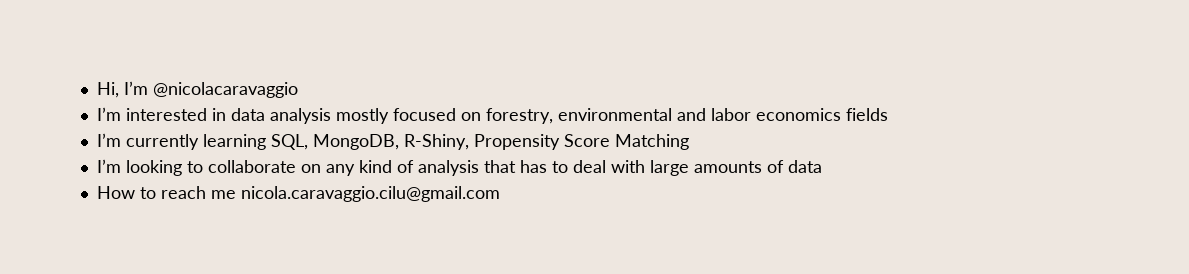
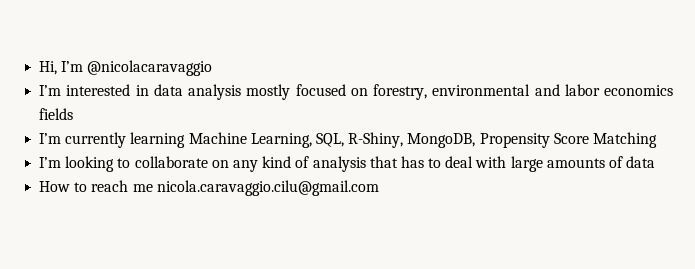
- I’m currently learning SQL, MongoDB, R-Shiny, Propensity Score Matching
+ I’m currently learning Machine Learning, SQL, R-Shiny, MongoDB, Propensity Score Matching

